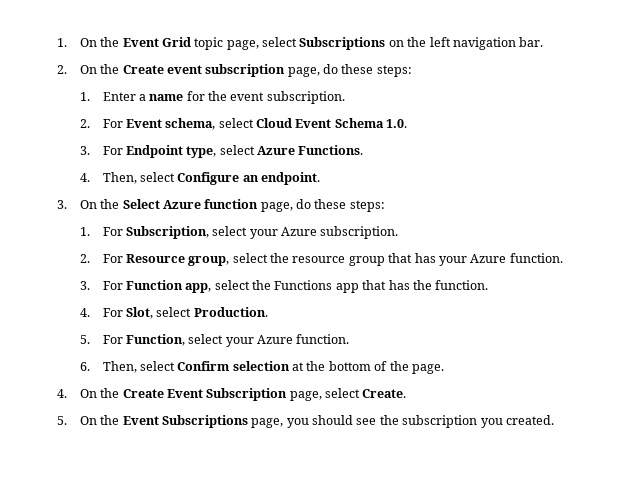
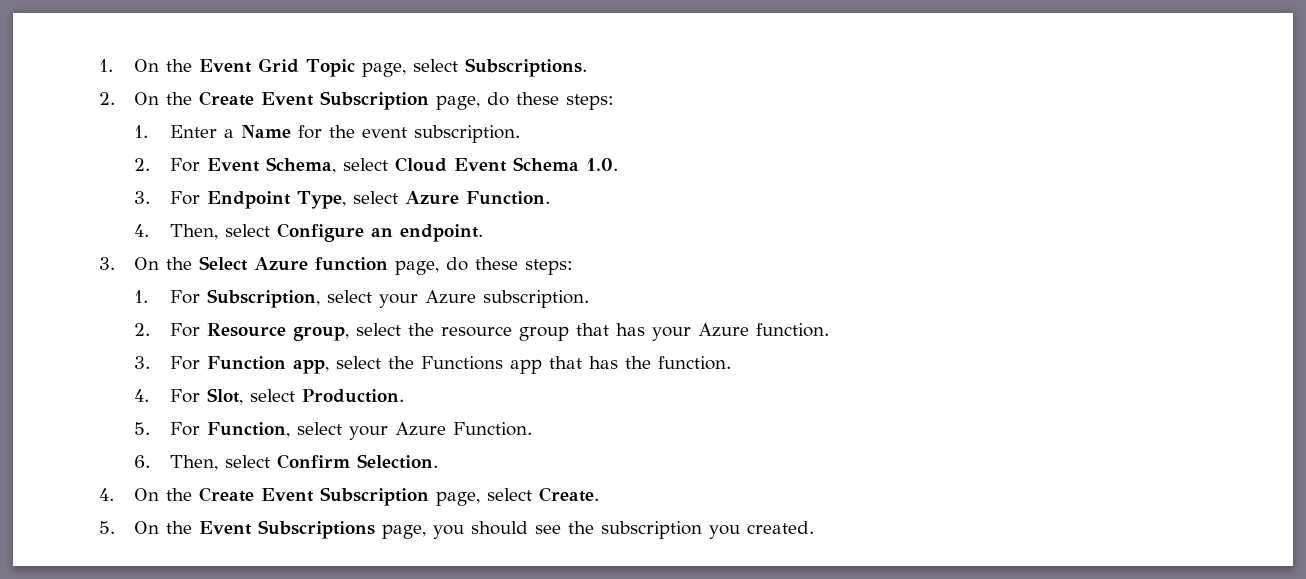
- 1. On the Event Grid topic page, select Subscriptions on the left navigation bar.
+ 1. On the Event Grid Topic page, select Subscriptions.
- 2. On the Create event subscription page, do these steps:
+ 2. On the Create Event Subscription page, do these steps:
- 1. Enter a name for the event subscription.
+ 1. Enter a Name for the event subscription.
- 2. For Event schema, select Cloud Event Schema 1.0.
+ 2. For Event Schema, select Cloud Event Schema 1.0.
- 3. For Endpoint type, select Azure Functions.
+ 3. For Endpoint Type, select Azure Function.
- 5. For Function, select your Azure function.
+ 5. For Function, select your Azure Function.
- 6. Then, select Confirm selection at the bottom of the page.
+ 6. Then, select Confirm Selection.

